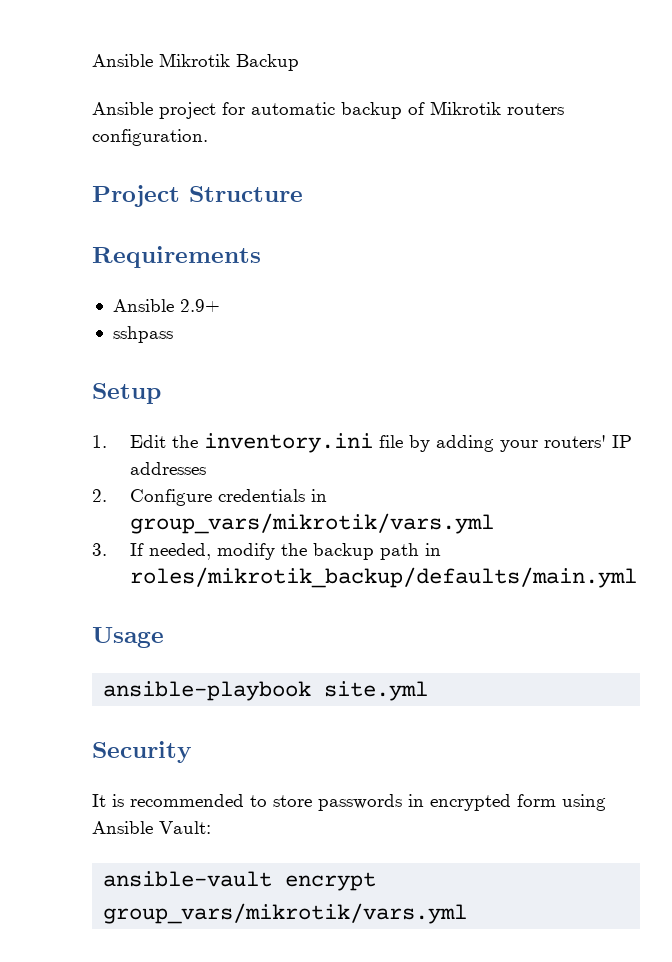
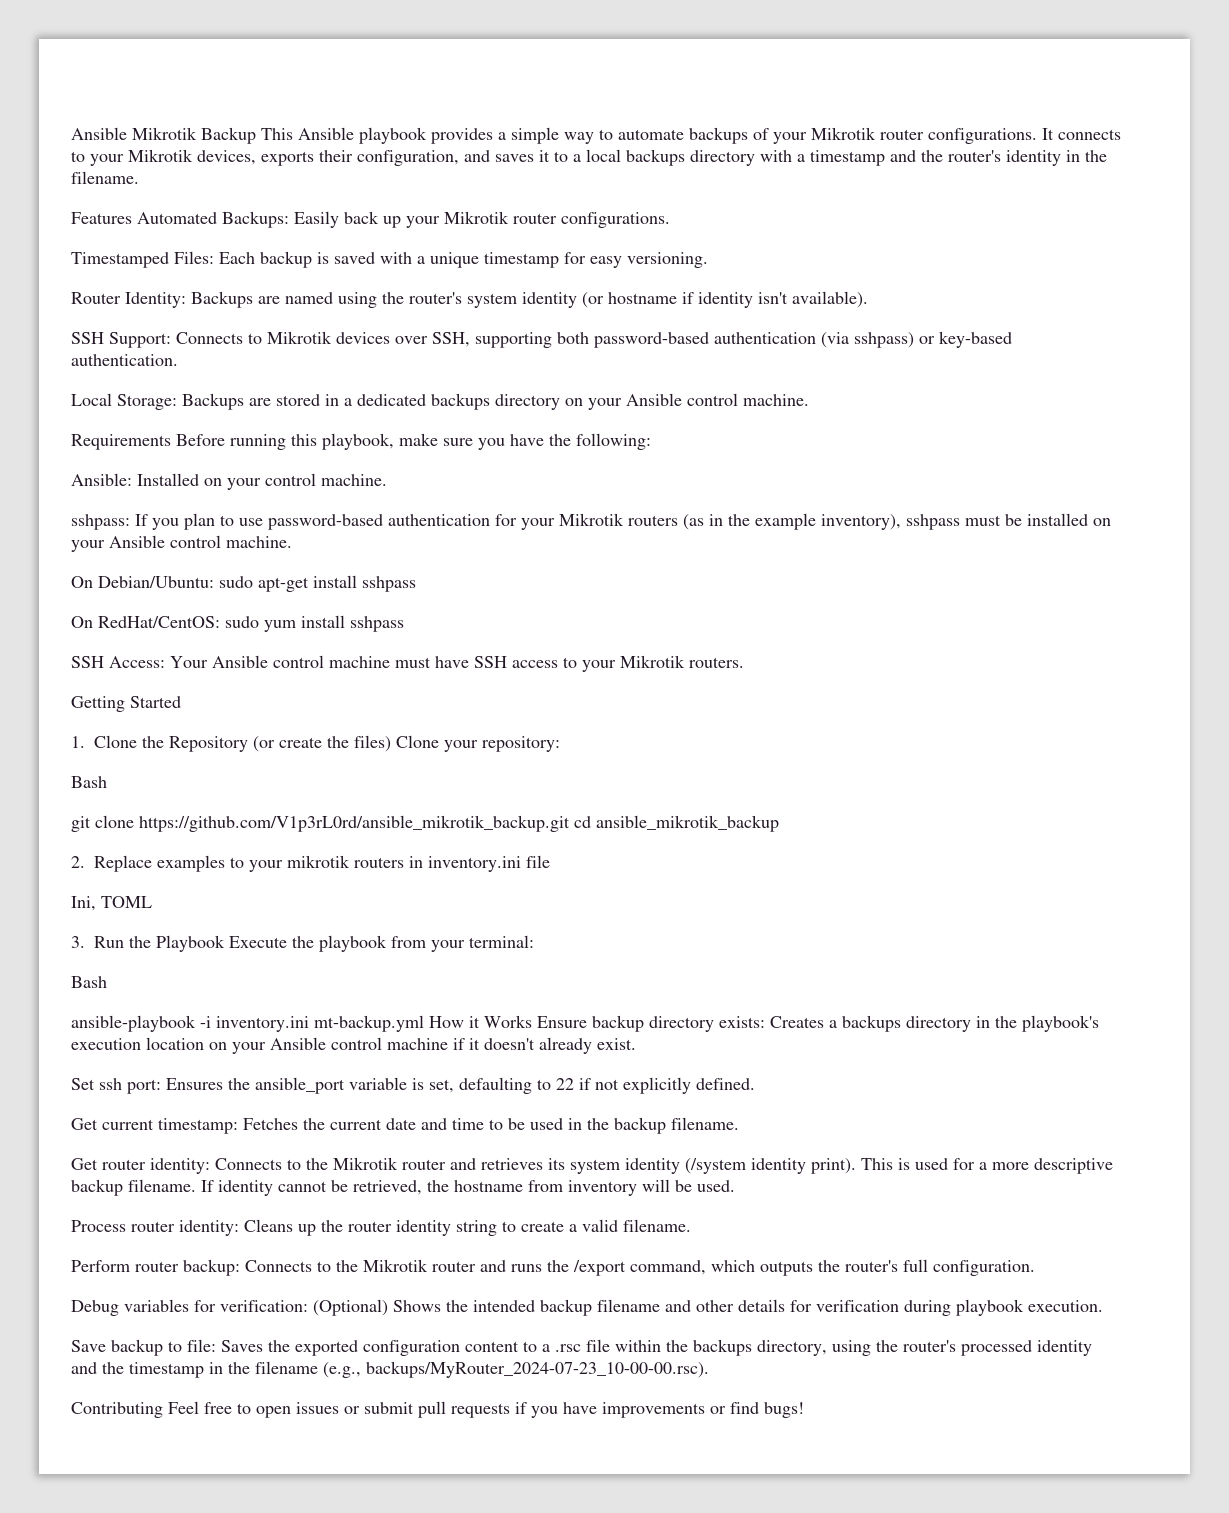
- Ansible Mikrotik Backup
- Ansible project for automatic backup of Mikrotik routers configuration.
- Project Structure
- Requirements
- Ansible 2.9+
- sshpass
- Setup
- 1. Edit the inventory.ini file by adding your routers' IP addresses
- 2. Configure credentials in group_vars/mikrotik/vars.yml
- 3. If needed, modify the backup path in roles/mikrotik_backup/defaults/main.yml
- Usage
- ansible-playbook site.yml
- Security
- It is recommended to store passwords in encrypted form using Ansible Vault:
- ansible-vault encrypt group_vars/mikrotik/vars.yml
+ Ansible Mikrotik Backup This Ansible playbook provides a simple way to automate backups of your Mikrotik router configurations. It connects to your Mikrotik devices, exports their configuration, and saves it to a local backups directory with a timestamp and the router's identity in the filename.
+ Features Automated Backups: Easily back up your Mikrotik router configurations.
+ Timestamped Files: Each backup is saved with a unique timestamp for easy versioning.
+ Router Identity: Backups are named using the router's system identity (or hostname if identity isn't available).
+ SSH Support: Connects to Mikrotik devices over SSH, supporting both password-based authentication (via sshpass) or key-based authentication.
+ Local Storage: Backups are stored in a dedicated backups directory on your Ansible control machine.
+ Requirements Before running this playbook, make sure you have the following:
+ Ansible: Installed on your control machine.
+ sshpass: If you plan to use password-based authentication for your Mikrotik routers (as in the example inventory), sshpass must be installed on your Ansible control machine.
+ On Debian/Ubuntu: sudo apt-get install sshpass
+ On RedHat/CentOS: sudo yum install sshpass
+ SSH Access: Your Ansible control machine must have SSH access to your Mikrotik routers.
+ Getting Started
+ 1. Clone the Repository (or create the files) Clone your repository:
+ Bash
+ git clone https://github.com/V1p3rL0rd/ansible_mikrotik_backup.git cd ansible_mikrotik_backup
+ 2. Replace examples to your mikrotik routers in inventory.ini file
+ Ini, TOML
+ 3. Run the Playbook Execute the playbook from your terminal:
+ Bash
+ ansible-playbook -i inventory.ini mt-backup.yml How it Works Ensure backup directory exists: Creates a backups directory in the playbook's execution location on your Ansible control machine if it doesn't already exist.
+ Set ssh port: Ensures the ansible_port variable is set, defaulting to 22 if not explicitly defined.
+ Get current timestamp: Fetches the current date and time to be used in the backup filename.
+ Get router identity: Connects to the Mikrotik router and retrieves its system identity (/system identity print). This is used for a more descriptive backup filename. If identity cannot be retrieved, the hostname from inventory will be used.
+ Process router identity: Cleans up the router identity string to create a valid filename.
+ Perform router backup: Connects to the Mikrotik router and runs the /export command, which outputs the router's full configuration.
+ Debug variables for verification: (Optional) Shows the intended backup filename and other details for verification during playbook execution.
+ Save backup to file: Saves the exported configuration content to a .rsc file within the backups directory, using the router's processed identity and the timestamp in the filename (e.g., backups/MyRouter_2024-07-23_10-00-00.rsc).
+ Contributing Feel free to open issues or submit pull requests if you have improvements or find bugs!

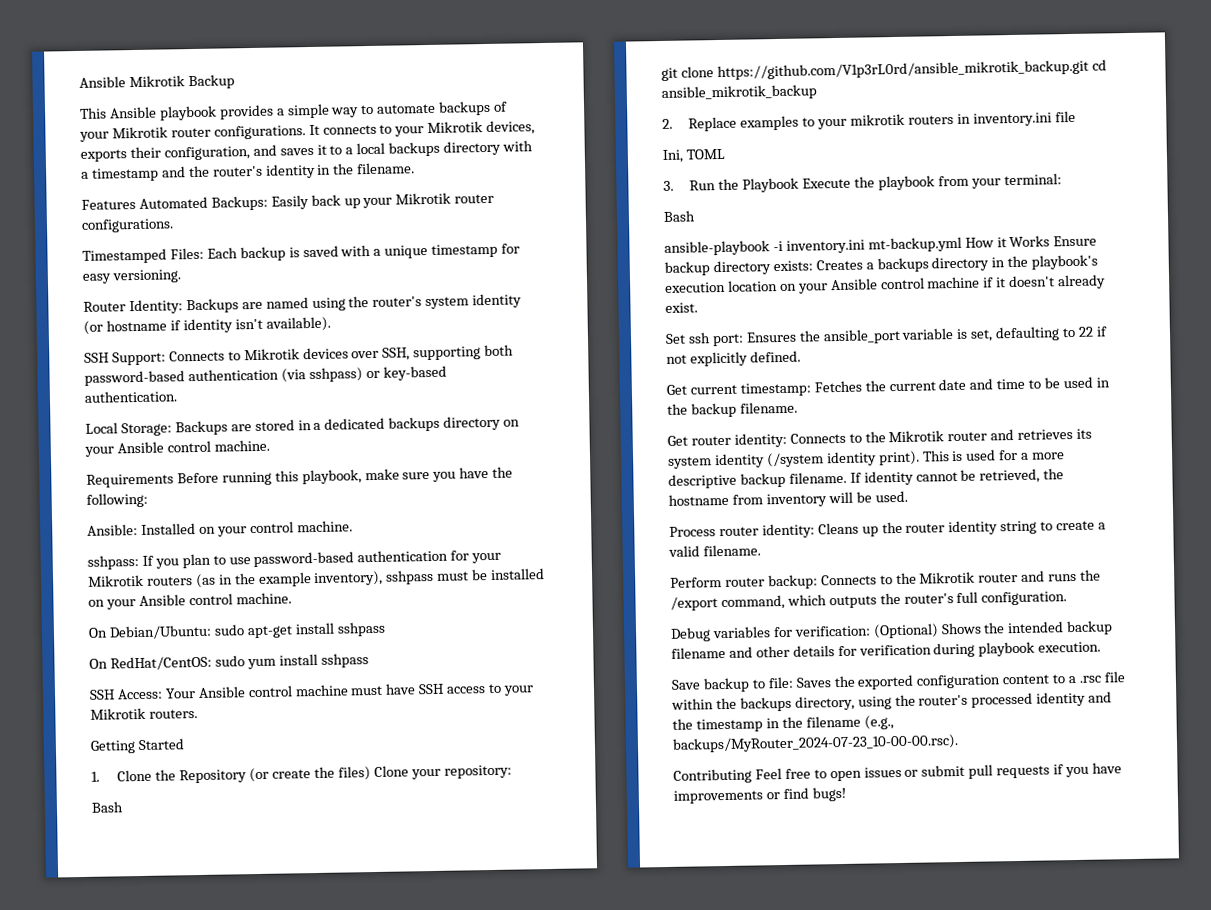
- Ansible Mikrotik Backup This Ansible playbook provides a simple way to automate backups of your Mikrotik router configurations.
+ Ansible Mikrotik Backup
+ This Ansible playbook provides a simple way to automate backups of your Mikrotik router configurations.

